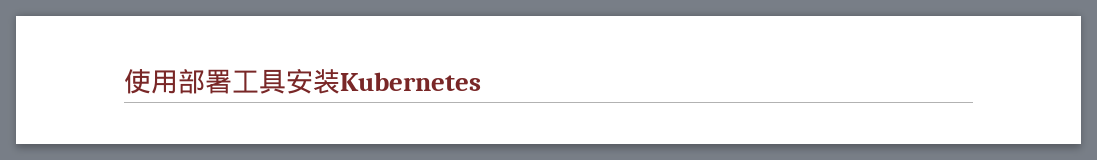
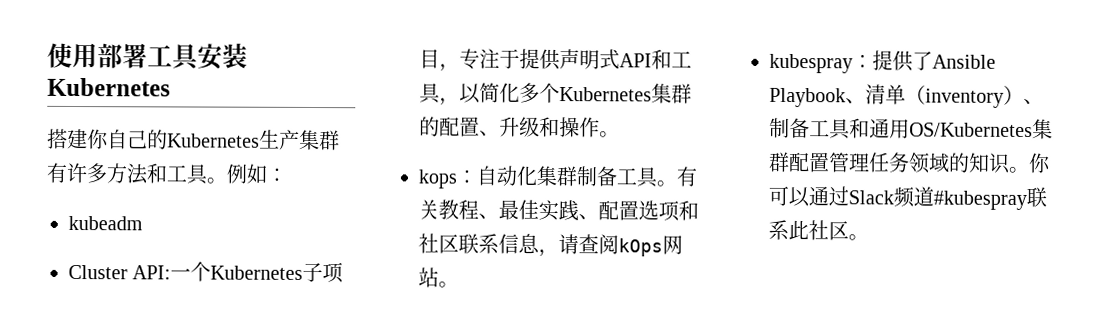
+ 搭建你自己的Kubernetes生产集群有许多方法和工具。例如：
+ kubeadm
+ Cluster API:一个Kubernetes子项目，专注于提供声明式API和工具，以简化多个Kubernetes集群的配置、升级和操作。
+ kops：自动化集群制备工具。有关教程、最佳实践、配置选项和社区联系信息，请查阅kOps网站。
+ kubespray：提供了Ansible Playbook、清单（inventory）、制备工具和通用OS/Kubernetes集群配置管理任务领域的知识。你可以通过Slack频道#kubespray联系此社区。

